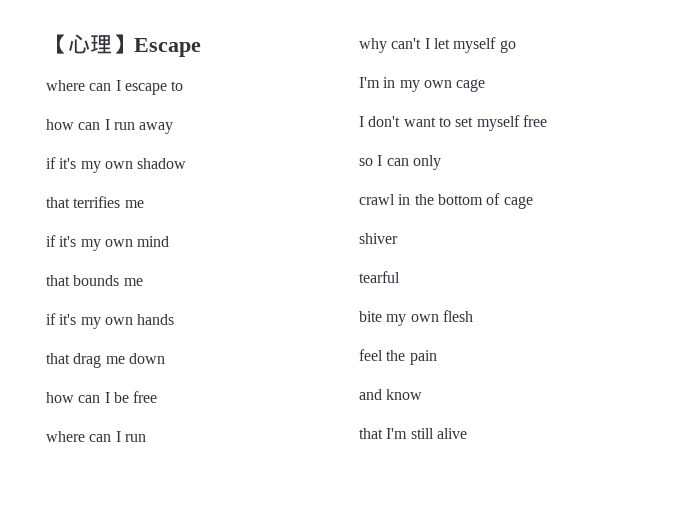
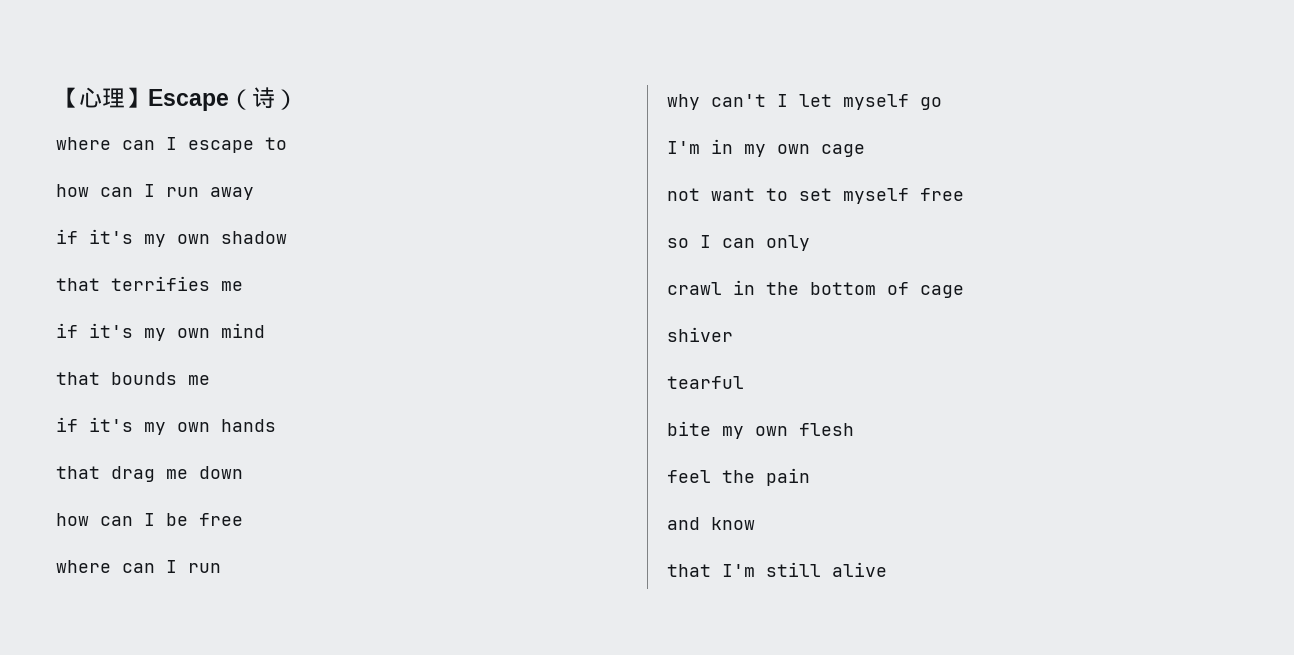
- 【心理】Escape
+ 【心理】Escape（诗）
- I don't want to set myself free
+ not want to set myself free

